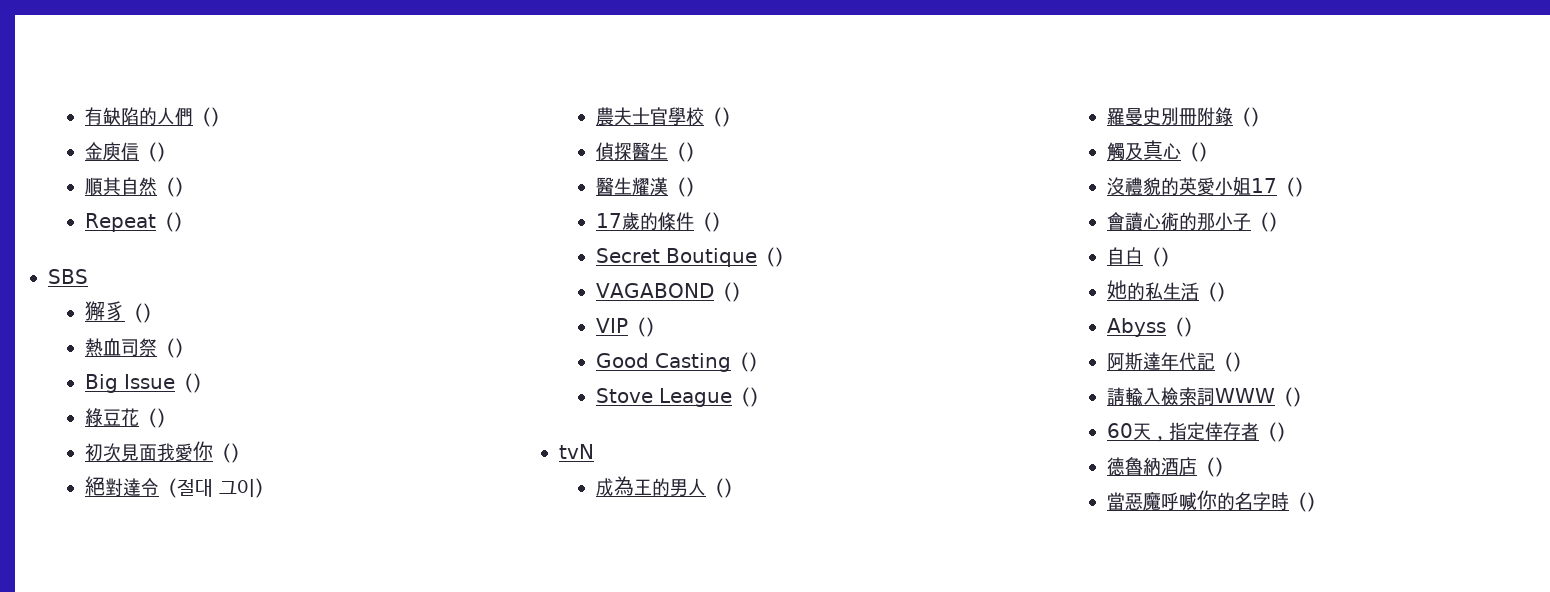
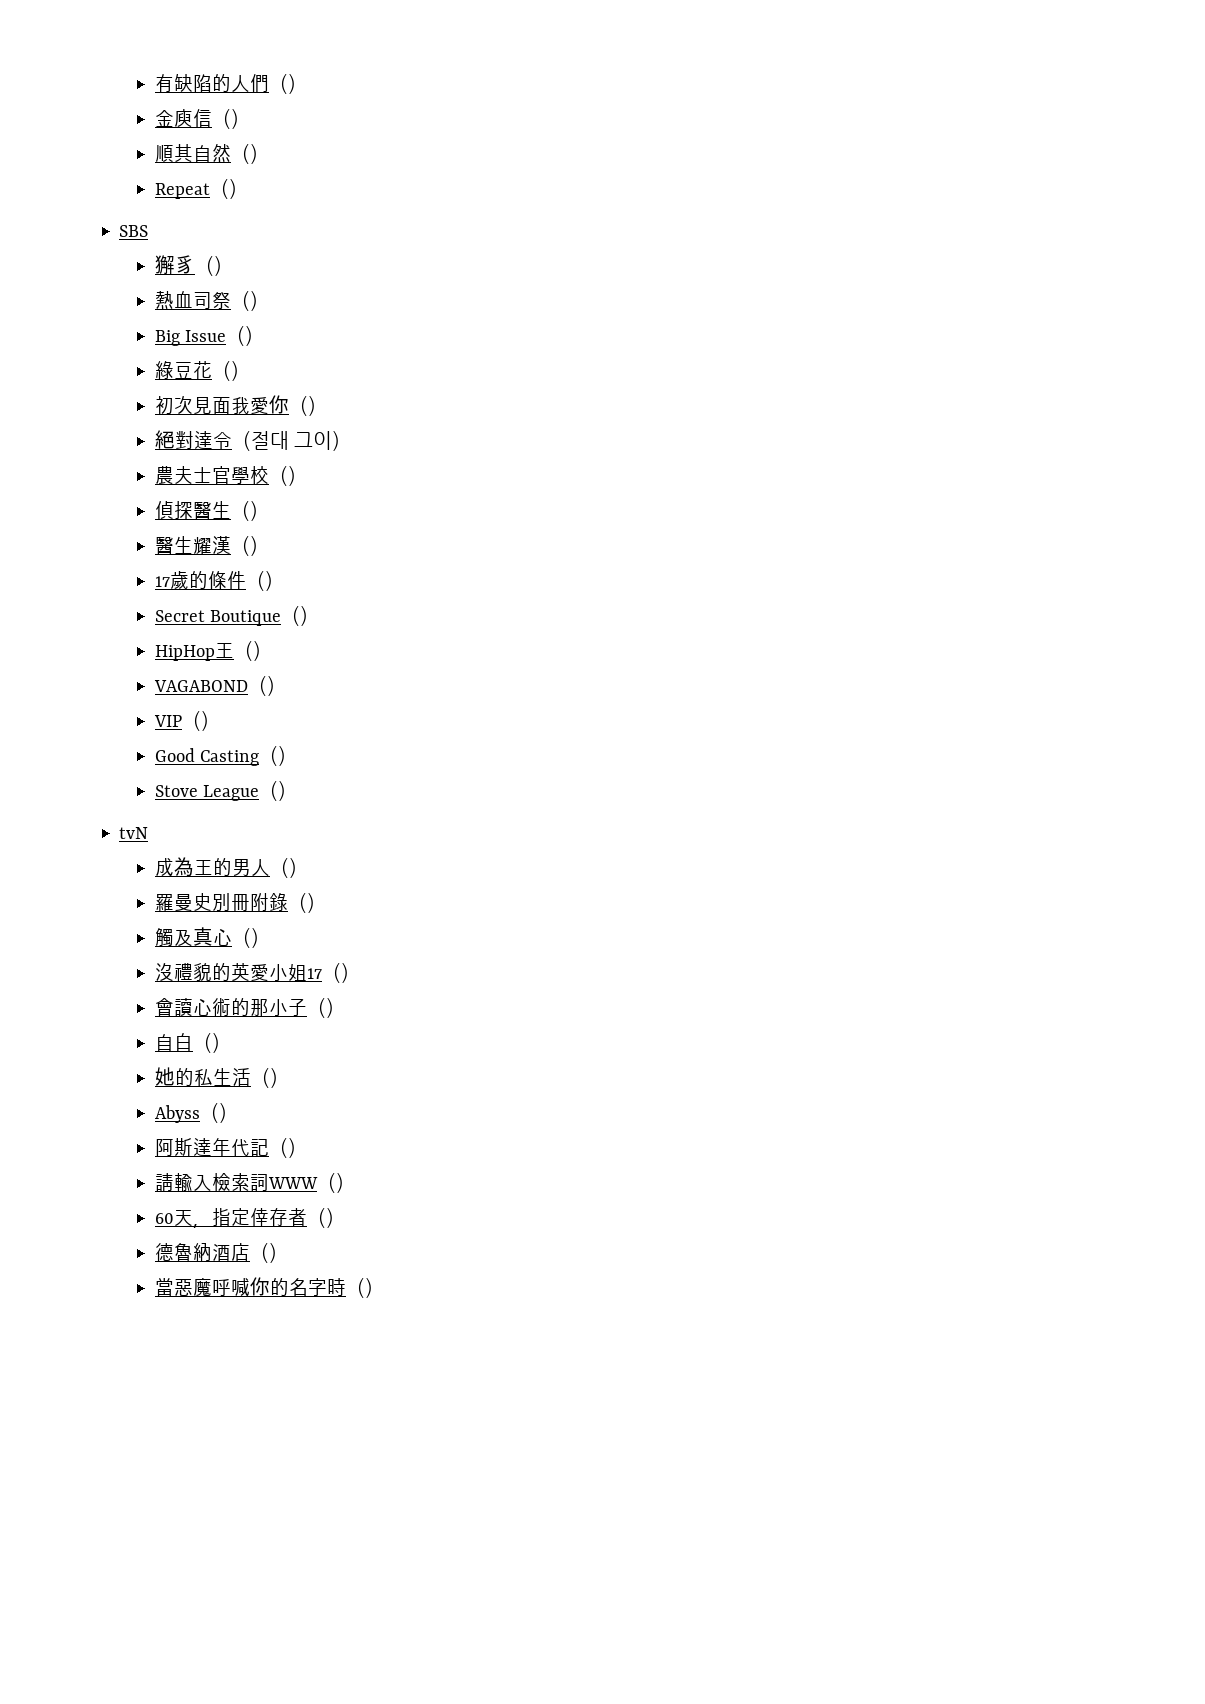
+ HipHop王（）

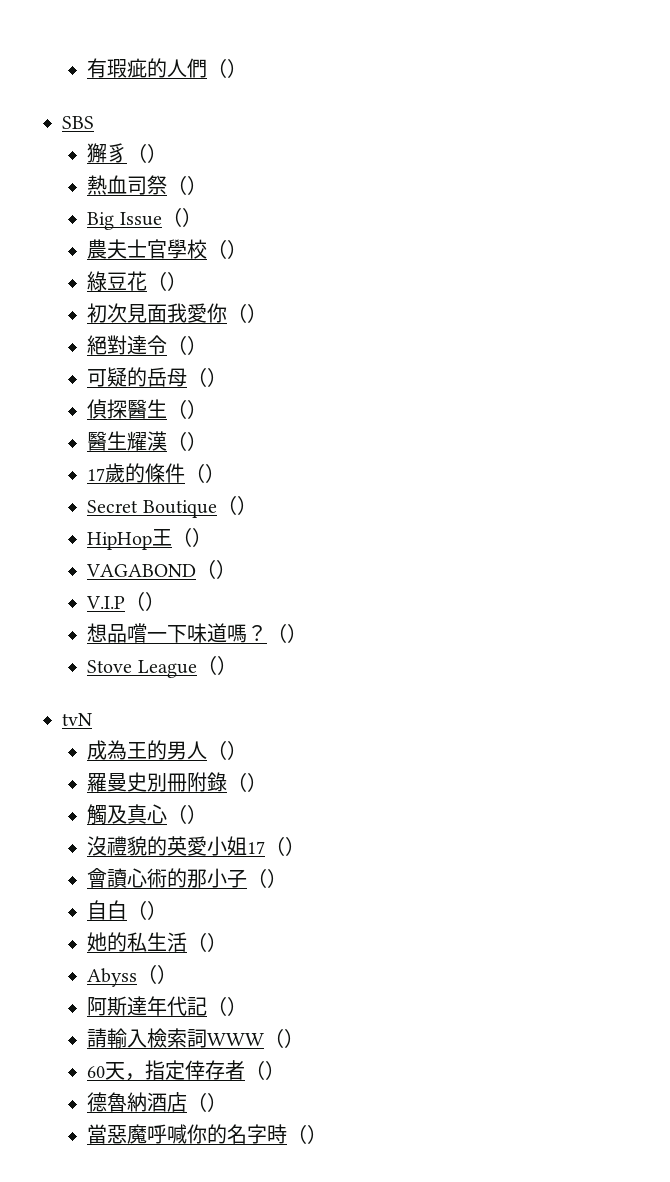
- 有缺陷的人們（）
+ 有瑕疵的人們（）
- 金庾信（）
- 順其自然（）
- Repeat（）
+ 農夫士官學校（）
- 絕對達令（절대 그이）
- 農夫士官學校（）
+ 絕對達令（）
+ 可疑的岳母（）
- VIP（）
- Good Casting（）
+ V.I.P（）
+ 想品嚐一下味道嗎？（）

